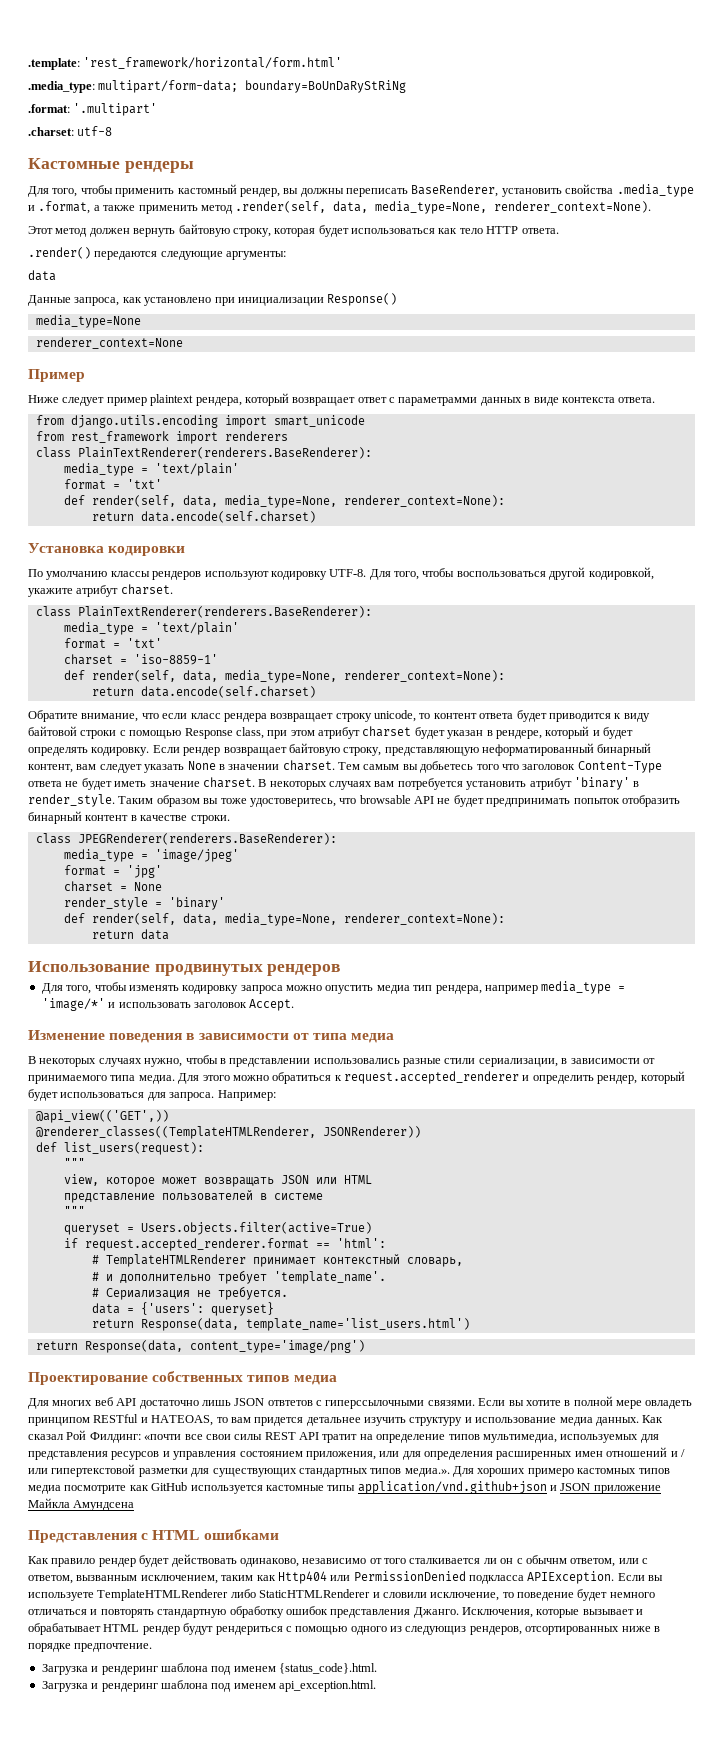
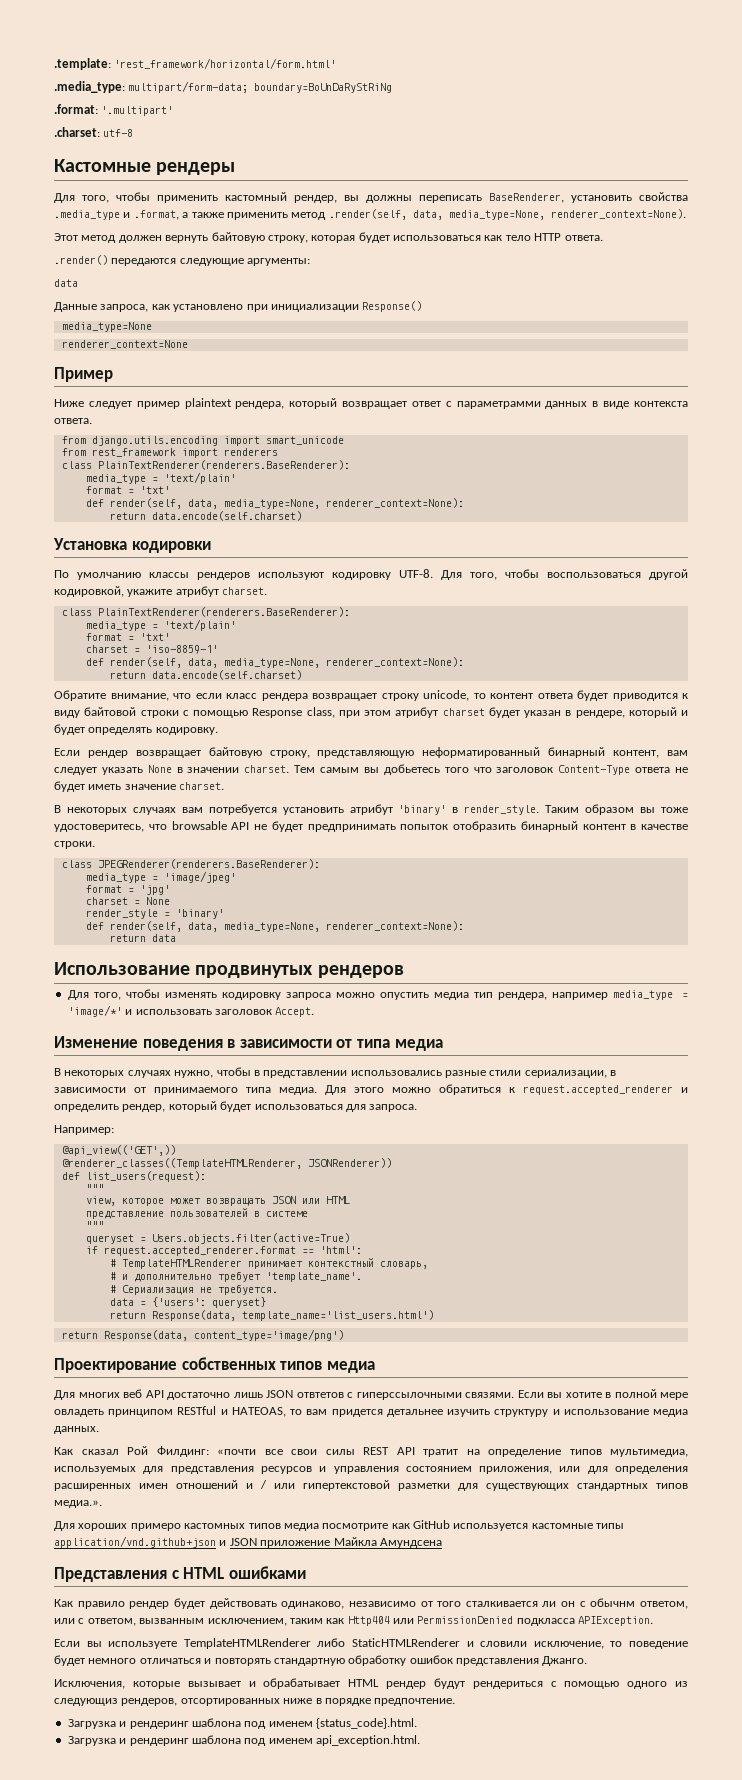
- Обратите внимание, что если класс рендера возвращает строку unicode, то контент ответа будет приводится к виду байтовой строки с помощью Response class, при этом атрибут charset будет указан в рендере, который и будет определять кодировку. Если рендер возвращает байтовую строку, представляющую неформатированный бинарный контент, вам следует указать None в значении charset.
+ Обратите внимание, что если класс рендера возвращает строку unicode, то контент ответа будет приводится к виду байтовой строки с помощью Response class, при этом атрибут charset будет указан в рендере, который и будет определять кодировку.
+ Если рендер возвращает байтовую строку, представляющую неформатированный бинарный контент, вам следует указать None в значении charset.
- Тем самым вы добьетесь того что заголовок Content-Type ответа не будет иметь значение charset. В некоторых случаях вам потребуется установить атрибут 'binary' в render_style.
+ Тем самым вы добьетесь того что заголовок Content-Type ответа не будет иметь значение charset.
+ В некоторых случаях вам потребуется установить атрибут 'binary' в render_style.
- Для этого можно обратиться к request.accepted_renderer и определить рендер, который будет использоваться для запроса. Например:
+ Для этого можно обратиться к request.accepted_renderer и определить рендер, который будет использоваться для запроса.
+ Например:
- Если вы хотите в полной мере овладеть принципом RESTful и HATEOAS, то вам придется детальнее изучить структуру и использование медиа данных. Как сказал Рой Филдинг:
+ Если вы хотите в полной мере овладеть принципом RESTful и HATEOAS, то вам придется детальнее изучить структуру и использование медиа данных.
+ Как сказал Рой Филдинг:
- «почти все свои силы REST API тратит на определение типов мультимедиа, используемых для представления ресурсов и управления состоянием приложения, или для определения расширенных имен отношений и / или гипертекстовой разметки для существующих стандартных типов медиа.». Для хороших примеро кастомных типов медиа посмотрите как GitHub используется кастомные типы application/vnd.github+json и JSON приложение Майкла Амундсена
+ «почти все свои силы REST API тратит на определение типов мультимедиа, используемых для представления ресурсов и управления состоянием приложения, или для определения расширенных имен отношений и / или гипертекстовой разметки для существующих стандартных типов медиа.».
+ Для хороших примеро кастомных типов медиа посмотрите как GitHub используется кастомные типы application/vnd.github+json и JSON приложение Майкла Амундсена
- Как правило рендер будет действовать одинаково, независимо от того сталкивается ли он с обычнм ответом, или с ответом, вызванным исключением, таким как Http404 или PermissionDenied подкласса APIException. Если вы используете TemplateHTMLRenderer либо StaticHTMLRenderer и словили исключение, то поведение будет немного отличаться и повторять стандартную обработку ошибок представления Джанго. Исключения, которые вызывает и обрабатывает HTML рендер будут рендериться с помощью одного из следующиз рендеров, отсортированных ниже в порядке предпочтение.
+ Как правило рендер будет действовать одинаково, независимо от того сталкивается ли он с обычнм ответом, или с ответом, вызванным исключением, таким как Http404 или PermissionDenied подкласса APIException.
+ Если вы используете TemplateHTMLRenderer либо StaticHTMLRenderer и словили исключение, то поведение будет немного отличаться и повторять стандартную обработку ошибок представления Джанго.
+ Исключения, которые вызывает и обрабатывает HTML рендер будут рендериться с помощью одного из следующиз рендеров, отсортированных ниже в порядке предпочтение.

